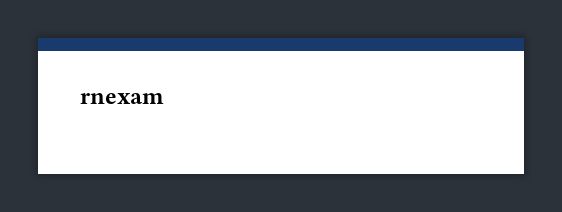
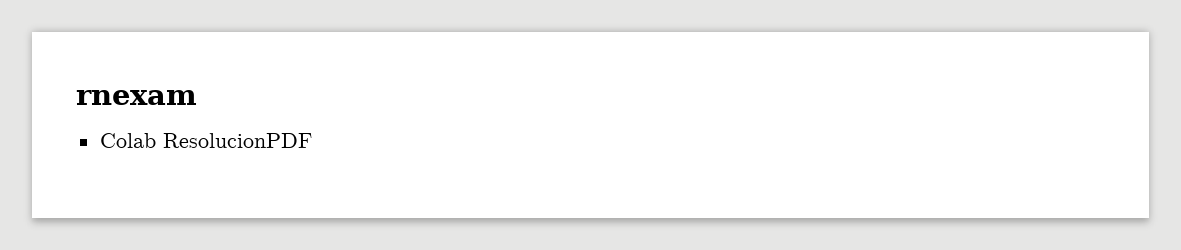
+ Colab ResolucionPDF

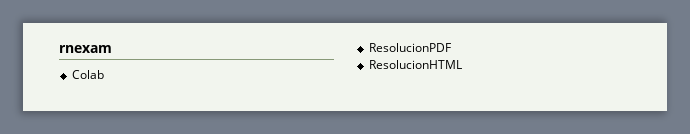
- Colab ResolucionPDF
+ Colab
+ ResolucionPDF
+ ResolucionHTML

